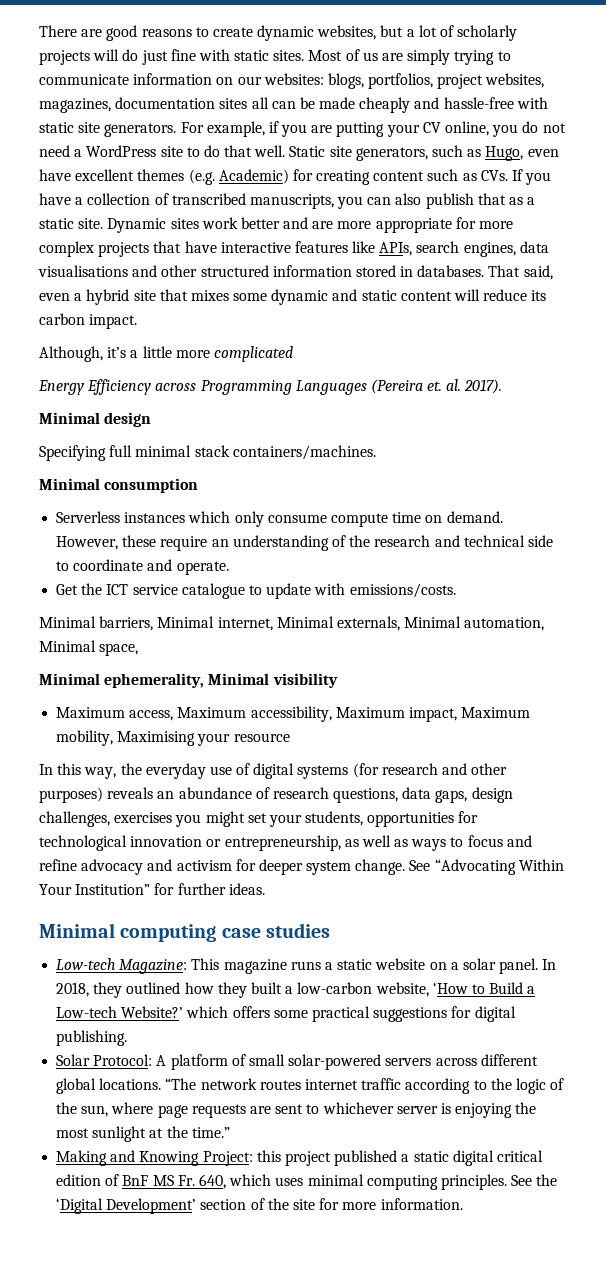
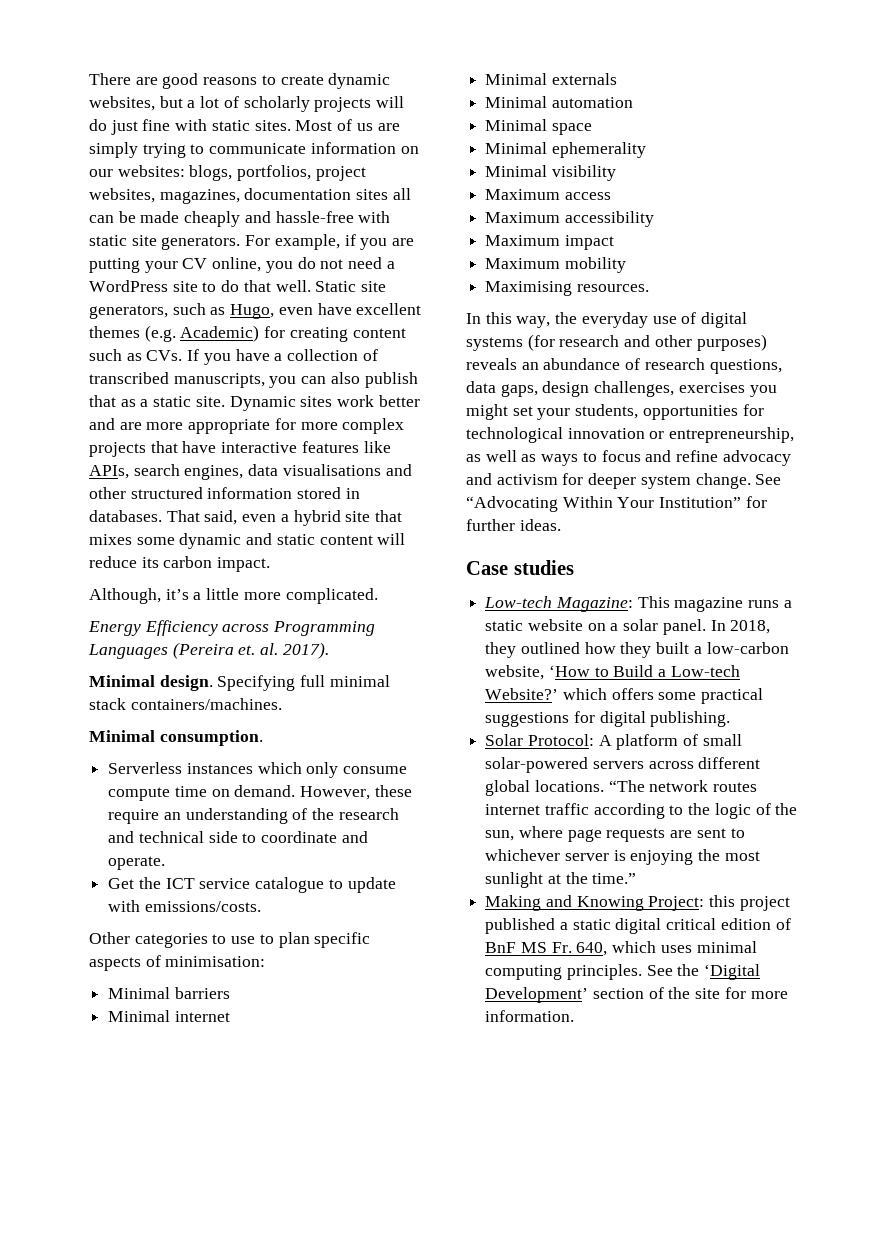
- Although, it’s a little more complicated
+ Although, it’s a little more complicated.
- Minimal design
- Specifying full minimal stack containers/machines.
+ Minimal design. Specifying full minimal stack containers/machines.
- Minimal consumption
+ Minimal consumption.
- Minimal barriers, Minimal internet, Minimal externals, Minimal automation, Minimal space,
- Minimal ephemerality, Minimal visibility
- Maximum access, Maximum accessibility, Maximum impact, Maximum mobility, Maximising your resource
+ Other categories to use to plan specific aspects of minimisation:
+ Minimal barriers
+ Minimal internet
+ Minimal externals
+ Minimal automation
+ Minimal space
+ Minimal ephemerality
+ Minimal visibility
+ Maximum access
+ Maximum accessibility
+ Maximum impact
+ Maximum mobility
+ Maximising resources.
- Minimal computing case studies
+ Case studies

